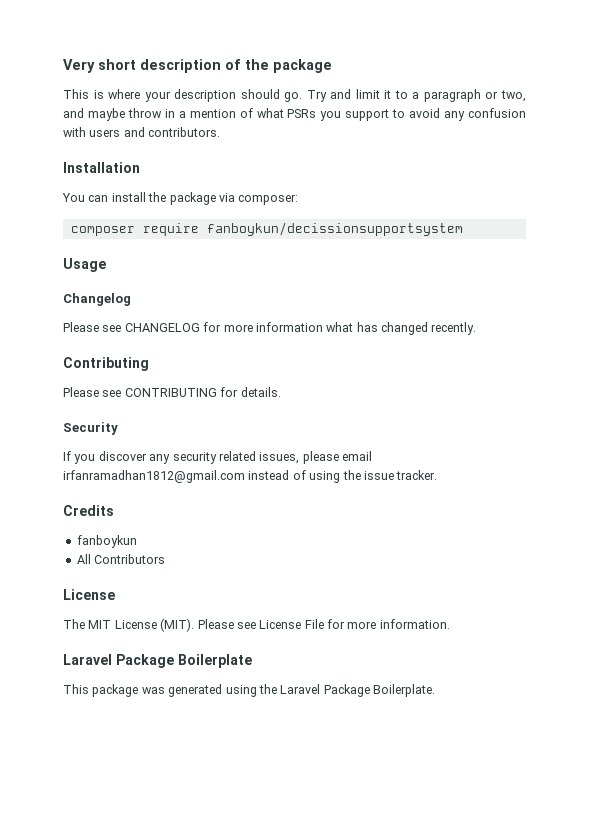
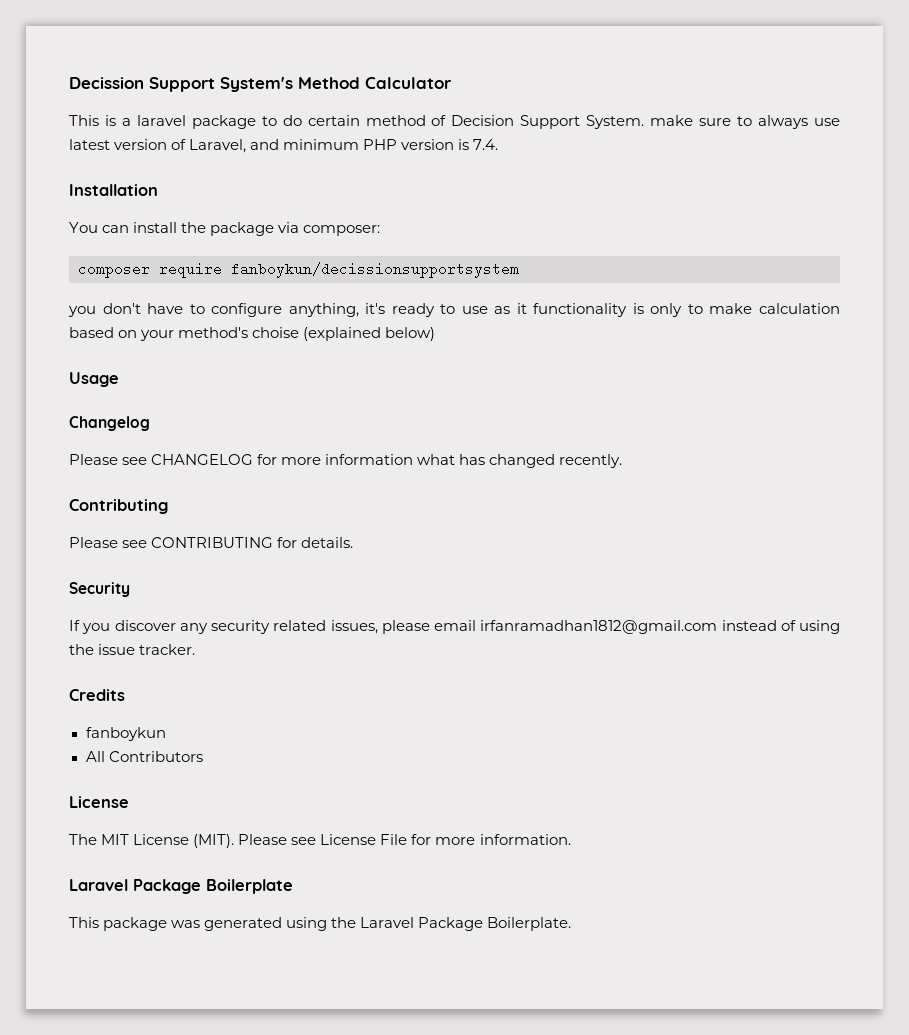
- Very short description of the package
- This is where your description should go. Try and limit it to a paragraph or two, and maybe throw in a mention of what PSRs you support to avoid any confusion with users and contributors.
+ Decission Support System's Method Calculator
+ This is a laravel package to do certain method of Decision Support System. make sure to always use latest version of Laravel, and minimum PHP version is 7.4.
+ you don't have to configure anything, it's ready to use as it functionality is only to make calculation based on your method's choise (explained below)

